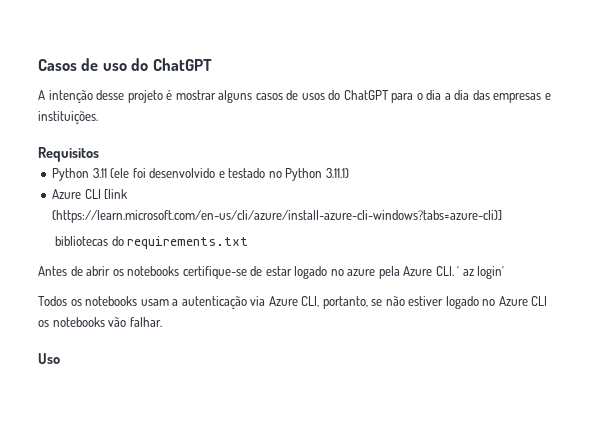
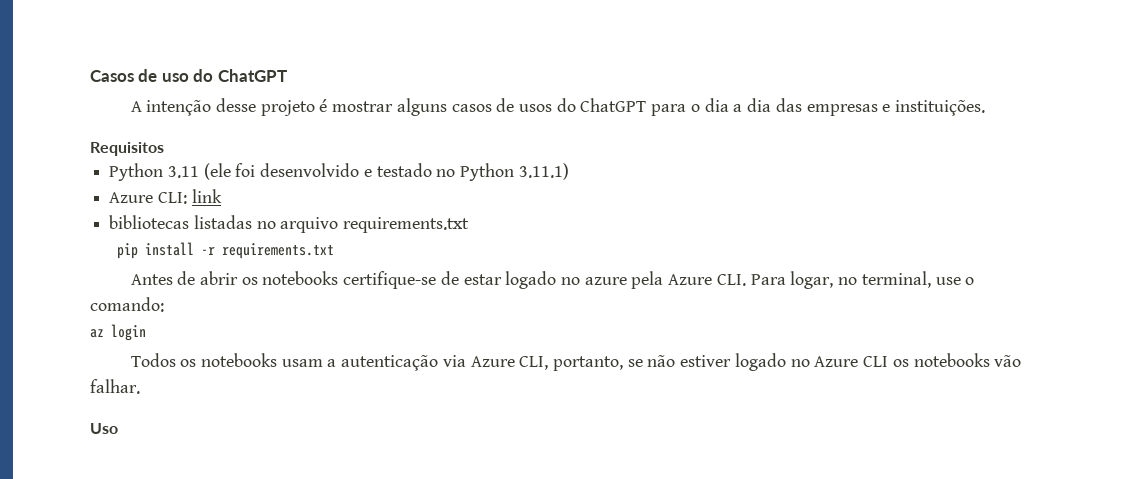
- Azure CLI [link (https://learn.microsoft.com/en-us/cli/azure/install-azure-cli-windows?tabs=azure-cli)]
- bibliotecas do requirements.txt
+ Azure CLI: link
+ bibliotecas listadas no arquivo requirements.txt
+ pip install -r requirements.txt
- Antes de abrir os notebooks certifique-se de estar logado no azure pela Azure CLI. ' az login'
+ Antes de abrir os notebooks certifique-se de estar logado no azure pela Azure CLI. Para logar, no terminal, use o comando:
+ az login

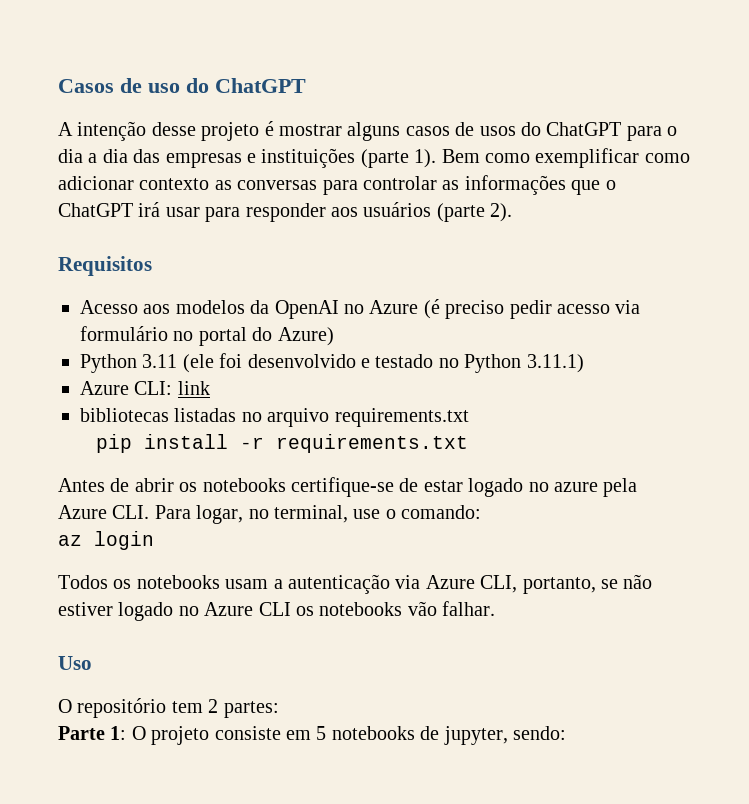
- A intenção desse projeto é mostrar alguns casos de usos do ChatGPT para o dia a dia das empresas e instituições.
+ A intenção desse projeto é mostrar alguns casos de usos do ChatGPT para o dia a dia das empresas e instituições (parte 1). Bem como exemplificar como adicionar contexto as conversas para controlar as informações que o ChatGPT irá usar para responder aos usuários (parte 2).
  Requisitos
+ Acesso aos modelos da OpenAI no Azure (é preciso pedir acesso via formulário no portal do Azure)
+ O repositório tem 2 partes:
+ Parte 1: O projeto consiste em 5 notebooks de jupyter, sendo:

